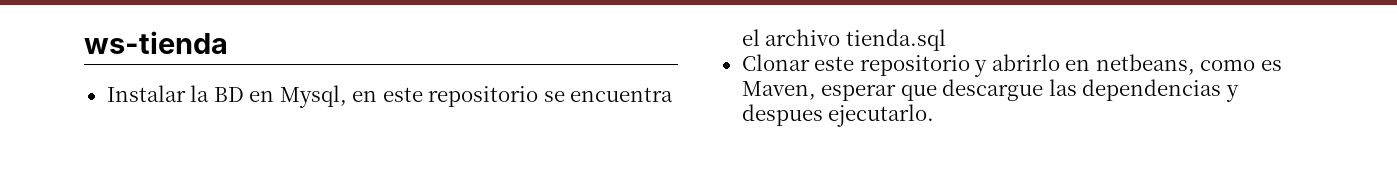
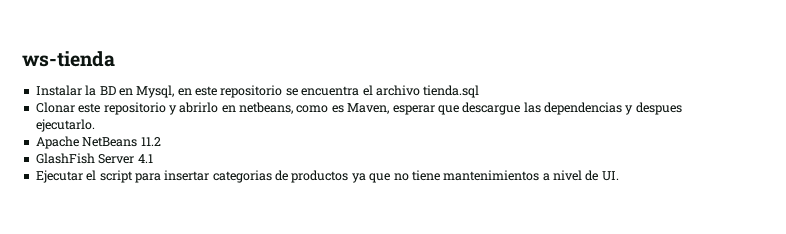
+ Apache NetBeans 11.2
+ GlashFish Server 4.1
+ Ejecutar el script para insertar categorias de productos ya que no tiene mantenimientos a nivel de UI.

